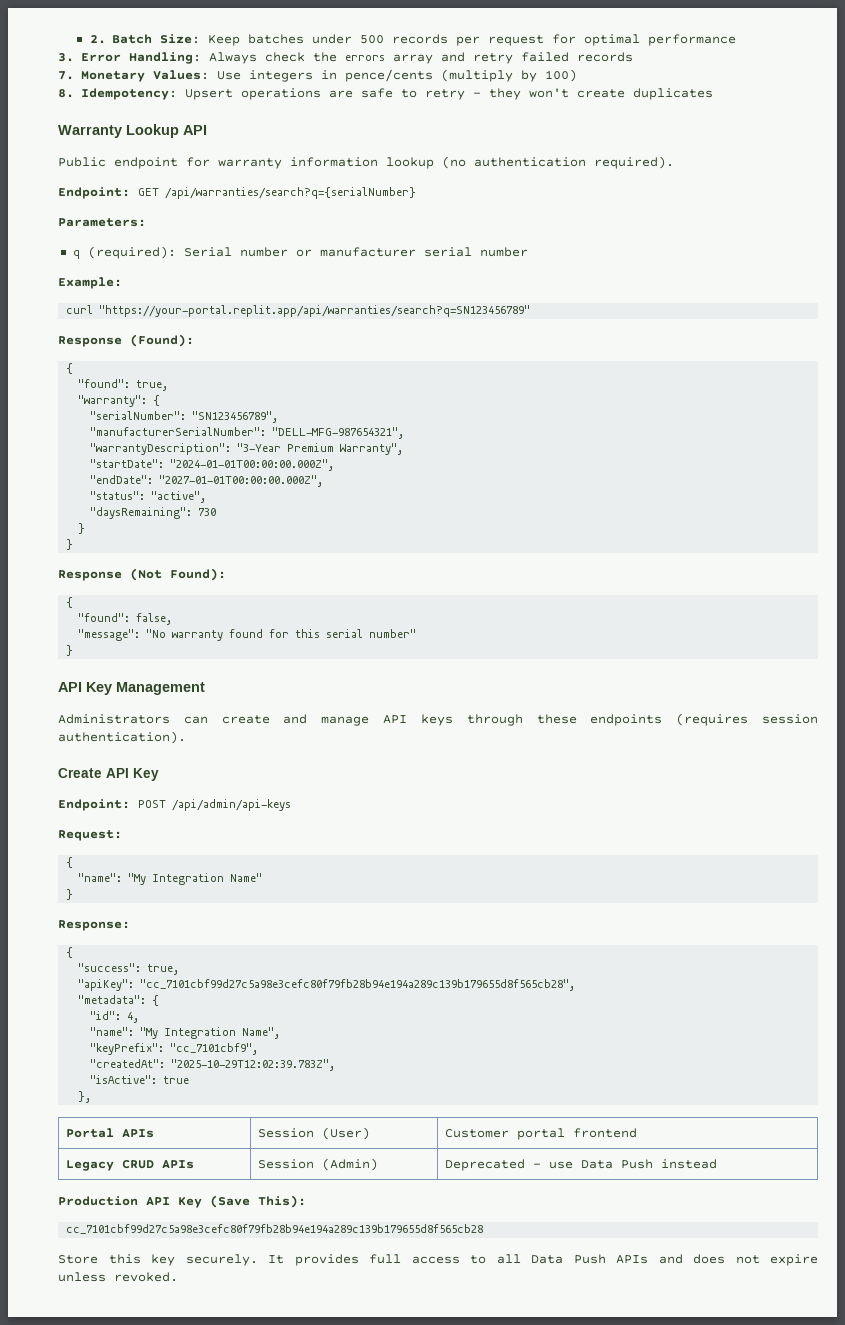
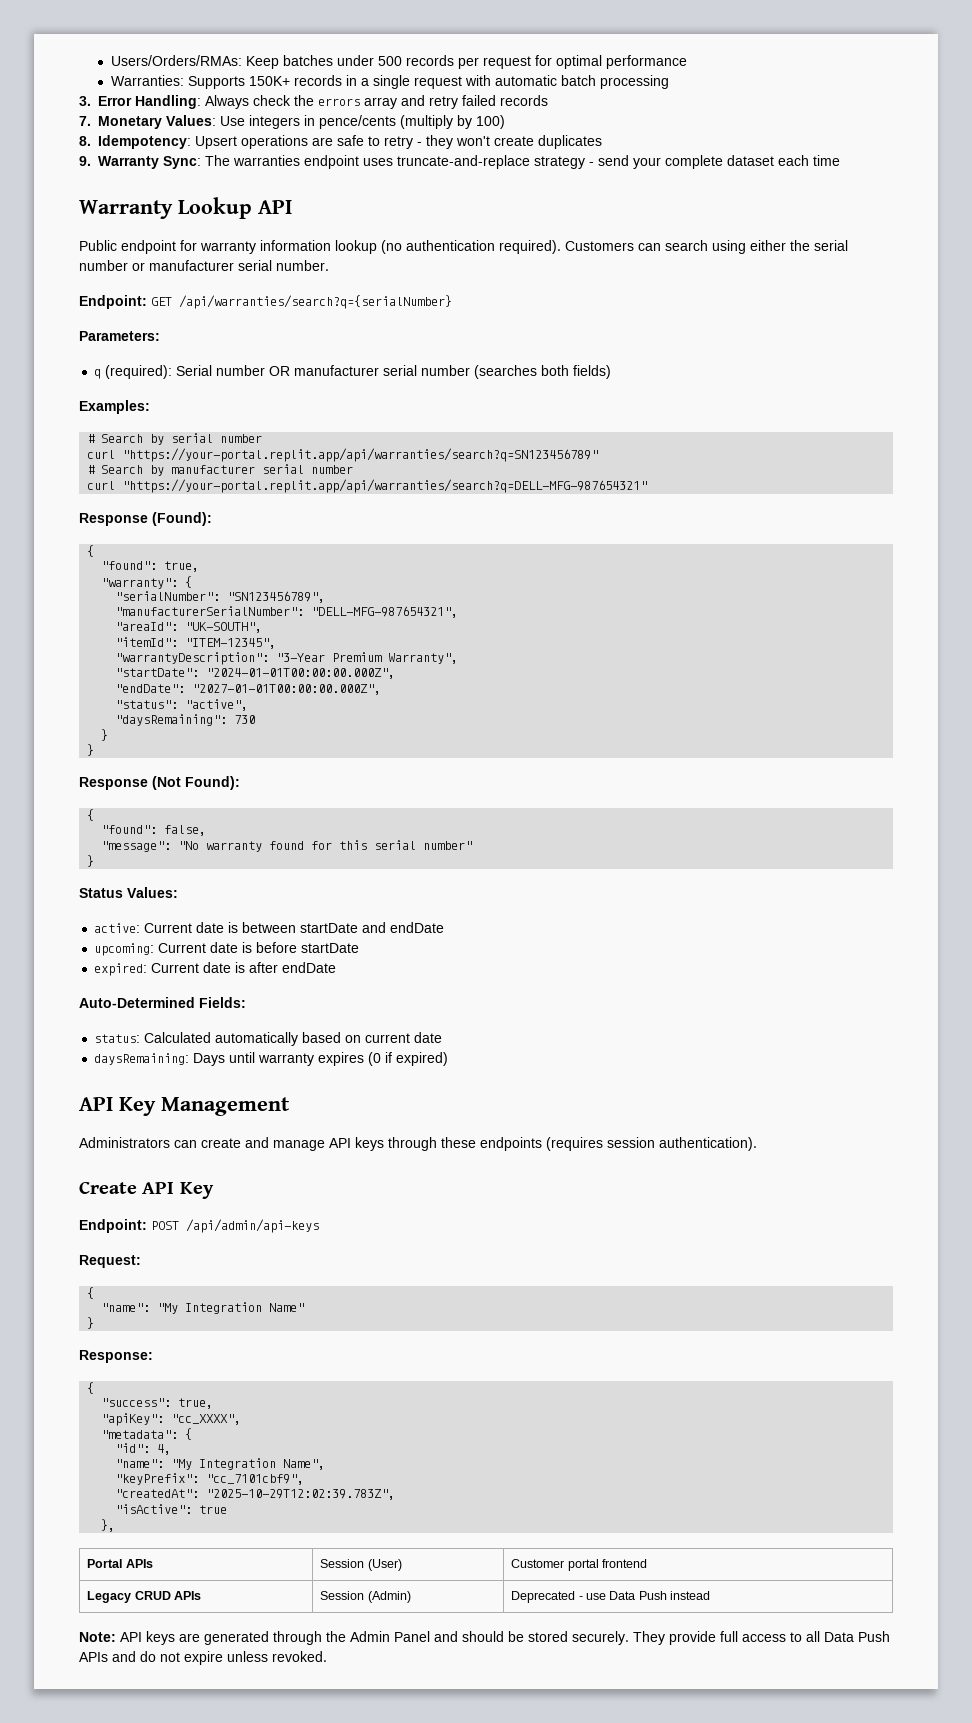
- 2. Batch Size: Keep batches under 500 records per request for optimal performance
+ Users/Orders/RMAs: Keep batches under 500 records per request for optimal performance
+ Warranties: Supports 150K+ records in a single request with automatic batch processing
+ 9. Warranty Sync: The warranties endpoint uses truncate-and-replace strategy - send your complete dataset each time
+ Customers can search using either the serial number or manufacturer serial number.
- q (required): Serial number or manufacturer serial number
- Example:
+ q (required): Serial number OR manufacturer serial number (searches both fields)
+ Examples:
+ # Search by serial number
  curl "https://your-portal.replit.app/api/warranties/search?q=SN123456789"
+ # Search by manufacturer serial number
+ curl "https://your-portal.replit.app/api/warranties/search?q=DELL-MFG-987654321"
+ "areaId": "UK-SOUTH",
+ "itemId": "ITEM-12345",
+ Status Values:
+ active: Current date is between startDate and endDate
+ upcoming: Current date is before startDate
+ expired: Current date is after endDate
+ Auto-Determined Fields:
+ status: Calculated automatically based on current date
+ daysRemaining: Days until warranty expires (0 if expired)
- "apiKey": "cc_7101cbf99d27c5a98e3cefc80f79fb28b94e194a289c139b179655d8f565cb28",
+ "apiKey": "cc_XXXX",
- Production API Key (Save This):
- cc_7101cbf99d27c5a98e3cefc80f79fb28b94e194a289c139b179655d8f565cb28
- Store this key securely. It provides full access to all Data Push APIs and does not expire unless revoked.
+ Note: API keys are generated through the Admin Panel and should be stored securely. They provide full access to all Data Push APIs and do not expire unless revoked.

